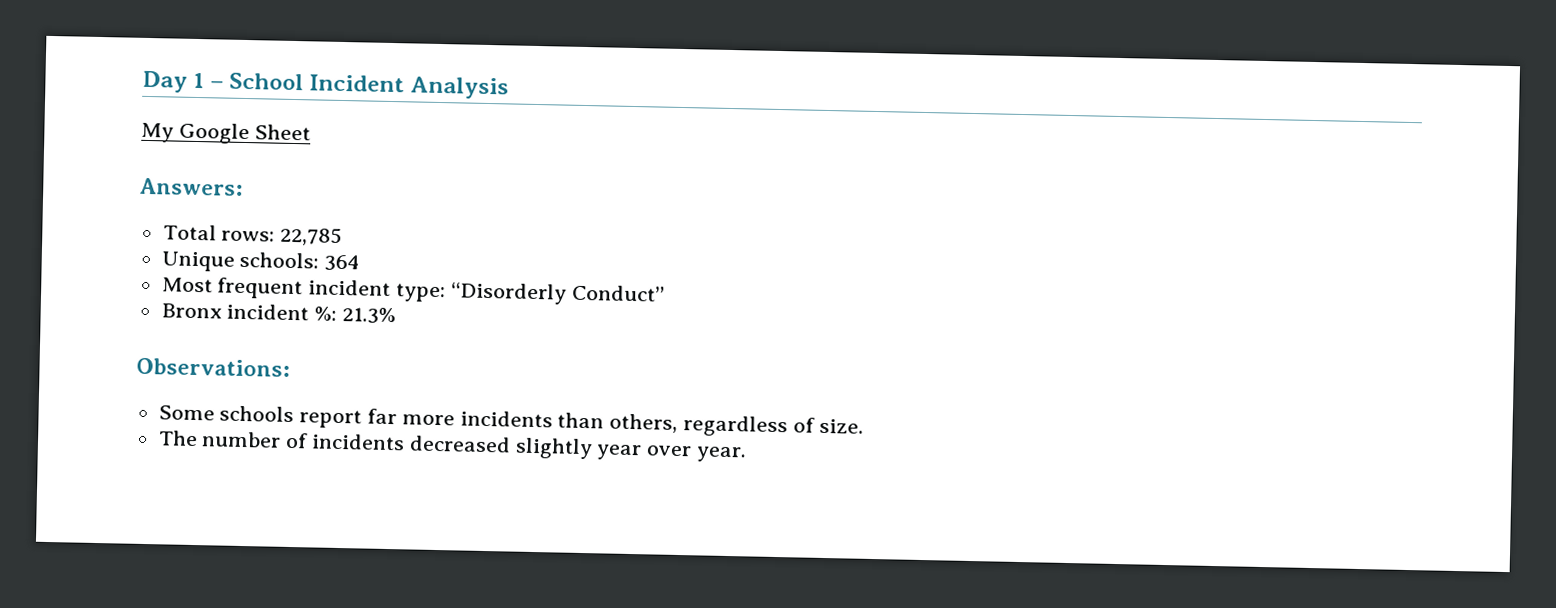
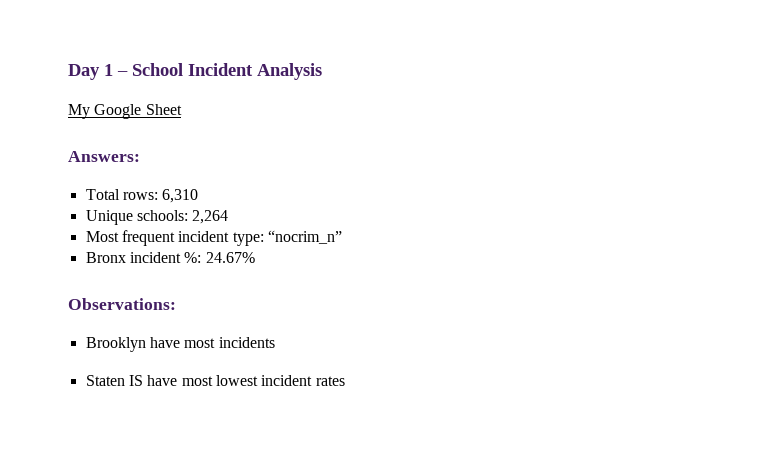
- Total rows: 22,785
+ Total rows: 6,310
- Unique schools: 364
+ Unique schools: 2,264
- Most frequent incident type: “Disorderly Conduct”
+ Most frequent incident type: “nocrim_n”
- Bronx incident %: 21.3%
+ Bronx incident %: 24.67%
- Some schools report far more incidents than others, regardless of size.
- The number of incidents decreased slightly year over year.
+ Brooklyn have most incidents
+ Staten IS have most lowest incident rates

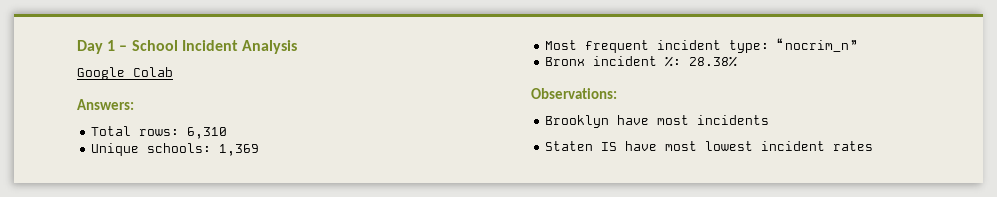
- My Google Sheet
+ Google Colab
- Unique schools: 2,264
+ Unique schools: 1,369
- Bronx incident %: 24.67%
+ Bronx incident %: 28.38%

